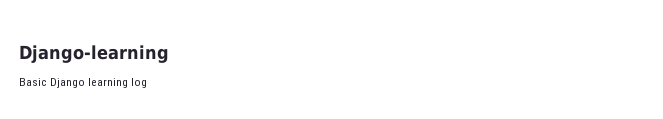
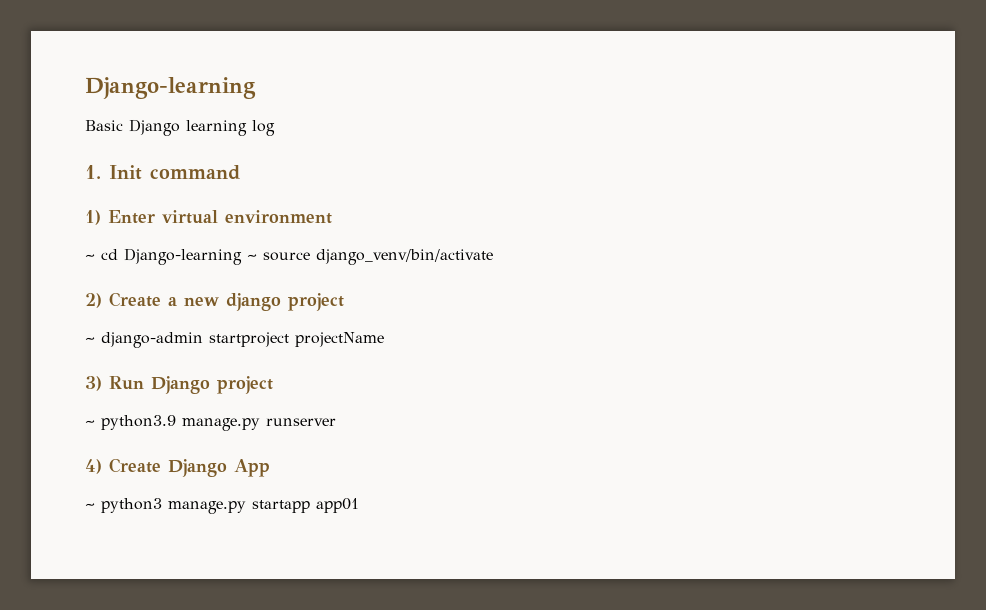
+ 1. Init command
+ 1) Enter virtual environment
+ ~ cd Django-learning ~ source django_venv/bin/activate
+ 2) Create a new django project
+ ~ django-admin startproject projectName
+ 3) Run Django project
+ ~ python3.9 manage.py runserver
+ 4) Create Django App
+ ~ python3 manage.py startapp app01

